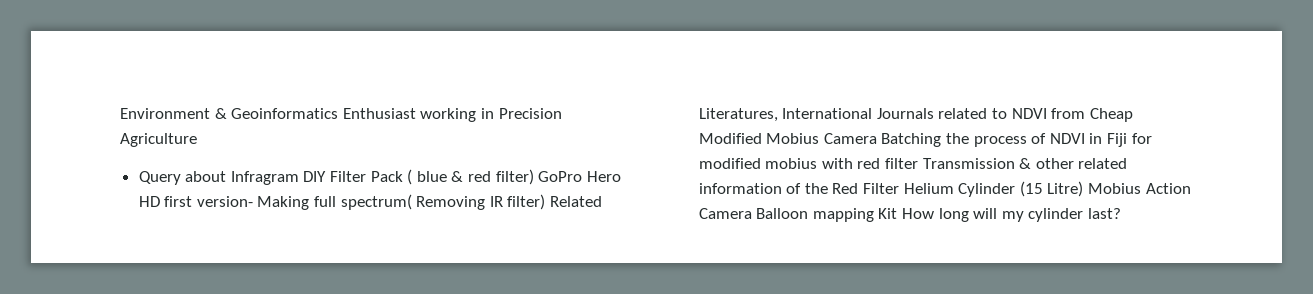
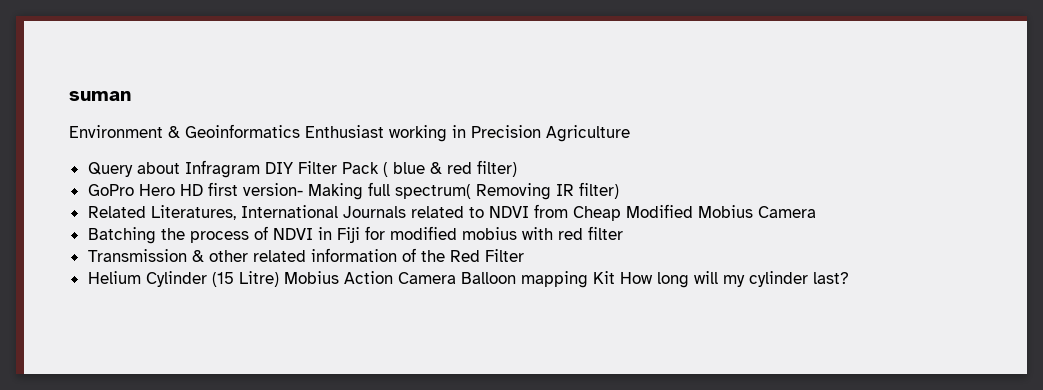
+ suman
- Query about Infragram DIY Filter Pack ( blue & red filter) GoPro Hero HD first version- Making full spectrum( Removing IR filter) Related Literatures, International Journals related to NDVI from Cheap Modified Mobius Camera Batching the process of NDVI in Fiji for modified mobius with red filter Transmission & other related information of the Red Filter Helium Cylinder (15 Litre) Mobius Action Camera Balloon mapping Kit How long will my cylinder last?
+ Query about Infragram DIY Filter Pack ( blue & red filter)
+ GoPro Hero HD first version- Making full spectrum( Removing IR filter)
+ Related Literatures, International Journals related to NDVI from Cheap Modified Mobius Camera
+ Batching the process of NDVI in Fiji for modified mobius with red filter
+ Transmission & other related information of the Red Filter
+ Helium Cylinder (15 Litre) Mobius Action Camera Balloon mapping Kit How long will my cylinder last?

